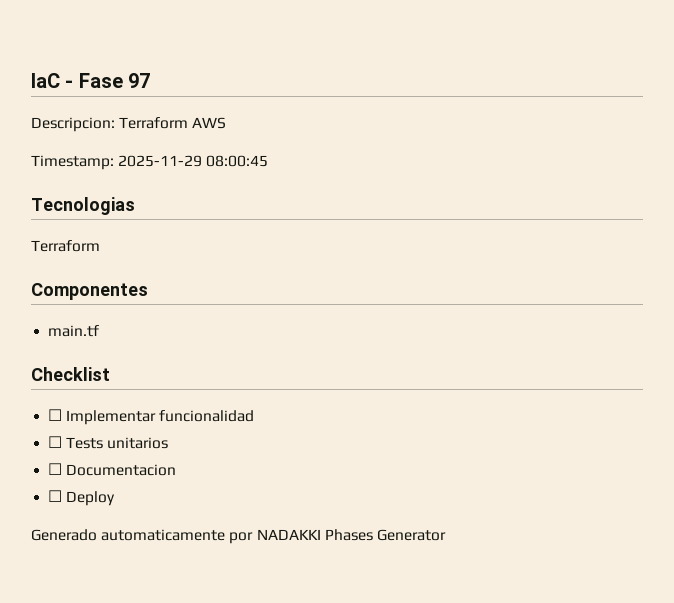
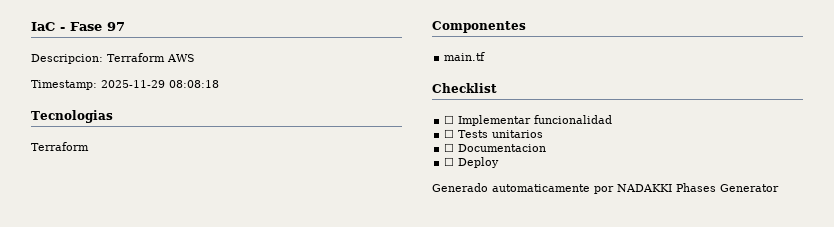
- Timestamp: 2025-11-29 08:00:45
+ Timestamp: 2025-11-29 08:08:18

